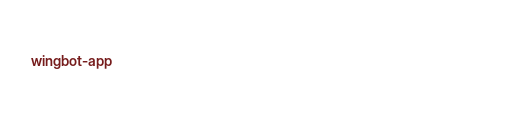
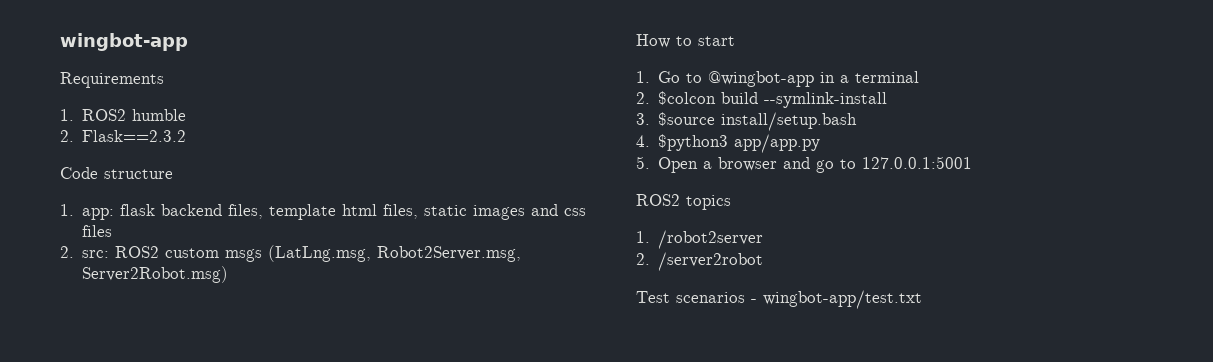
+ Requirements
+ 1. ROS2 humble
+ 2. Flask==2.3.2
+ Code structure
+ 1. app: flask backend files, template html files, static images and css files
+ 2. src: ROS2 custom msgs (LatLng.msg, Robot2Server.msg, Server2Robot.msg)
+ How to start
+ 1. Go to @wingbot-app in a terminal
+ 2. $colcon build --symlink-install
+ 3. $source install/setup.bash
+ 4. $python3 app/app.py
+ 5. Open a browser and go to 127.0.0.1:5001
+ ROS2 topics
+ 1. /robot2server
+ 2. /server2robot
+ Test scenarios - wingbot-app/test.txt

